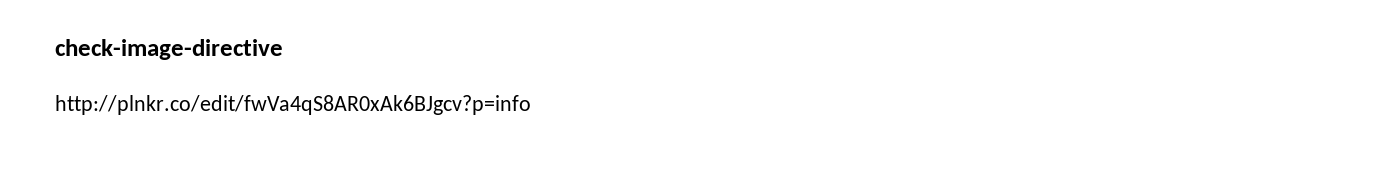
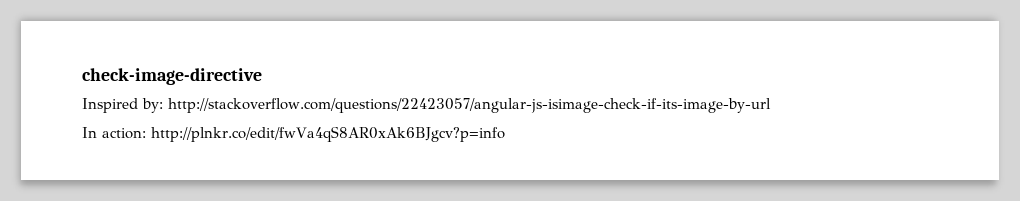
- http://plnkr.co/edit/fwVa4qS8AR0xAk6BJgcv?p=info
+ Inspired by: http://stackoverflow.com/questions/22423057/angular-js-isimage-check-if-its-image-by-url
+ In action: http://plnkr.co/edit/fwVa4qS8AR0xAk6BJgcv?p=info

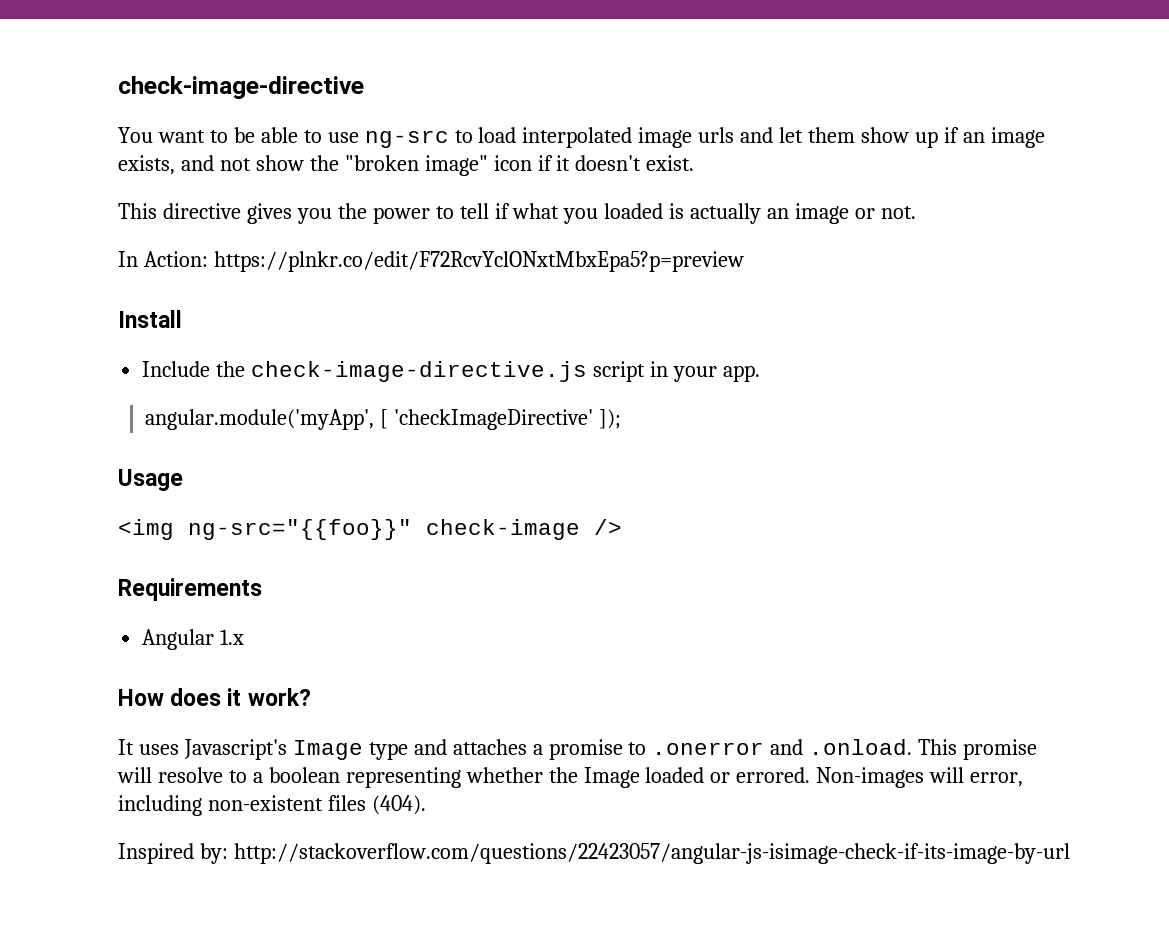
+ You want to be able to use ng-src to load interpolated image urls and let them show up if an image exists, and not show the "broken image" icon if it doesn't exist.
+ This directive gives you the power to tell if what you loaded is actually an image or not.
+ In Action: https://plnkr.co/edit/F72RcvYclONxtMbxEpa5?p=preview
+ Install
+ Include the check-image-directive.js script in your app.
+ angular.module('myApp', [ 'checkImageDirective' ]);
+ Usage
+ <img ng-src="{{foo}}" check-image />
+ Requirements
+ Angular 1.x
+ How does it work?
+ It uses Javascript's Image type and attaches a promise to .onerror and .onload. This promise will resolve to a boolean representing whether the Image loaded or errored. Non-images will error, including non-existent files (404).
- In action: http://plnkr.co/edit/fwVa4qS8AR0xAk6BJgcv?p=info

